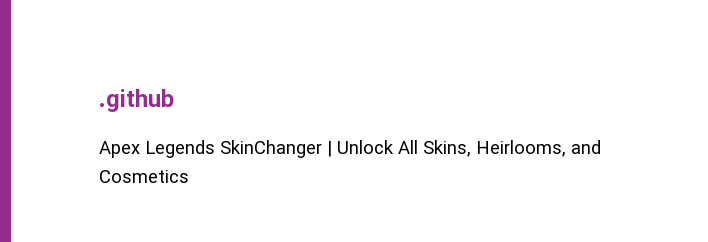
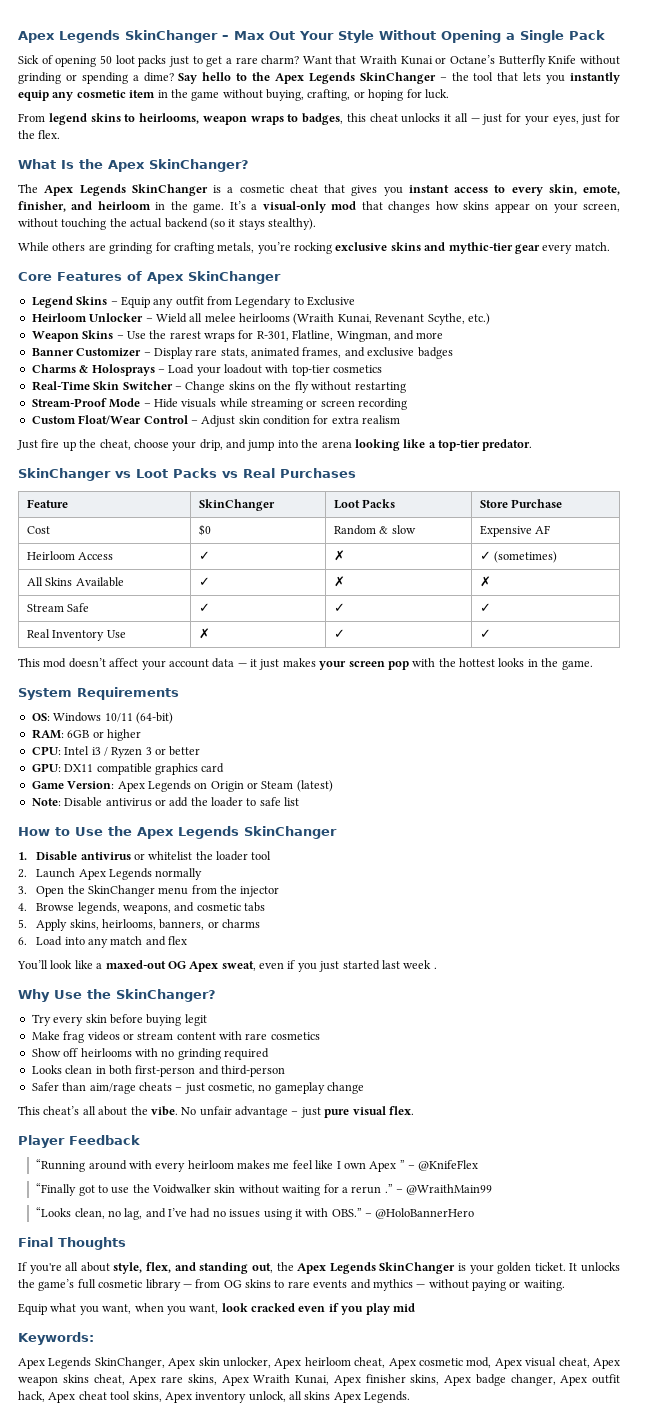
- .github
- Apex Legends SkinChanger | Unlock All Skins, Heirlooms, and Cosmetics
+ Apex Legends SkinChanger – Max Out Your Style Without Opening a Single Pack
+ Sick of opening 50 loot packs just to get a rare charm? Want that Wraith Kunai or Octane’s Butterfly Knife without grinding or spending a dime? Say hello to the Apex Legends SkinChanger – the tool that lets you instantly equip any cosmetic item in the game without buying, crafting, or hoping for luck.
+ From legend skins to heirlooms, weapon wraps to badges, this cheat unlocks it all — just for your eyes, just for the flex.
+ What Is the Apex SkinChanger?
+ The Apex Legends SkinChanger is a cosmetic cheat that gives you instant access to every skin, emote, finisher, and heirloom in the game. It’s a visual-only mod that changes how skins appear on your screen, without touching the actual backend (so it stays stealthy).
+ While others are grinding for crafting metals, you’re rocking exclusive skins and mythic-tier gear every match.
+ Core Features of Apex SkinChanger
+ Legend Skins – Equip any outfit from Legendary to Exclusive
+ Heirloom Unlocker – Wield all melee heirlooms (Wraith Kunai, Revenant Scythe, etc.)
+ Weapon Skins – Use the rarest wraps for R-301, Flatline, Wingman, and more
+ Banner Customizer – Display rare stats, animated frames, and exclusive badges
+ Charms & Holosprays – Load your loadout with top-tier cosmetics
+ Real-Time Skin Switcher – Change skins on the fly without restarting
+ Stream-Proof Mode – Hide visuals while streaming or screen recording
+ Custom Float/Wear Control – Adjust skin condition for extra realism
+ Just fire up the cheat, choose your drip, and jump into the arena looking like a top-tier predator.
+ SkinChanger vs Loot Packs vs Real Purchases
+ Feature | SkinChanger | Loot Packs | Store Purchase
+ Cost | $0 | Random & slow | Expensive AF
+ Heirloom Access | ✓ | ✗ | ✓ (sometimes)
+ All Skins Available | ✓ | ✗ | ✗
+ Stream Safe | ✓ | ✓ | ✓
+ Real Inventory Use | ✗ | ✓ | ✓
+ This mod doesn’t affect your account data — it just makes your screen pop with the hottest looks in the game.
+ System Requirements
+ OS: Windows 10/11 (64-bit)
+ RAM: 6GB or higher
+ CPU: Intel i3 / Ryzen 3 or better
+ GPU: DX11 compatible graphics card
+ Game Version: Apex Legends on Origin or Steam (latest)
+ Note: Disable antivirus or add the loader to safe list
+ How to Use the Apex Legends SkinChanger
+ 1. Disable antivirus or whitelist the loader tool
+ 2. Launch Apex Legends normally
+ 3. Open the SkinChanger menu from the injector
+ 4. Browse legends, weapons, and cosmetic tabs
+ 5. Apply skins, heirlooms, banners, or charms
+ 6. Load into any match and flex
+ You’ll look like a maxed-out OG Apex sweat, even if you just started last week .
+ Why Use the SkinChanger?
+ Try every skin before buying legit
+ Make frag videos or stream content with rare cosmetics
+ Show off heirlooms with no grinding required
+ Looks clean in both first-person and third-person
+ Safer than aim/rage cheats – just cosmetic, no gameplay change
+ This cheat’s all about the vibe. No unfair advantage – just pure visual flex.
+ Player Feedback
+ “Running around with every heirloom makes me feel like I own Apex ” – @KnifeFlex
+ “Finally got to use the Voidwalker skin without waiting for a rerun .” – @WraithMain99
+ “Looks clean, no lag, and I’ve had no issues using it with OBS.” – @HoloBannerHero
+ Final Thoughts
+ If you're all about style, flex, and standing out, the Apex Legends SkinChanger is your golden ticket. It unlocks the game’s full cosmetic library — from OG skins to rare events and mythics — without paying or waiting.
+ Equip what you want, when you want, look cracked even if you play mid
+ Keywords:
+ Apex Legends SkinChanger, Apex skin unlocker, Apex heirloom cheat, Apex cosmetic mod, Apex visual cheat, Apex weapon skins cheat, Apex rare skins, Apex Wraith Kunai, Apex finisher skins, Apex badge changer, Apex outfit hack, Apex cheat tool skins, Apex inventory unlock, all skins Apex Legends.

